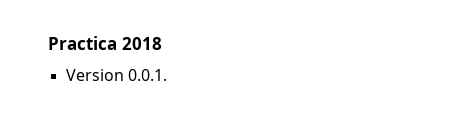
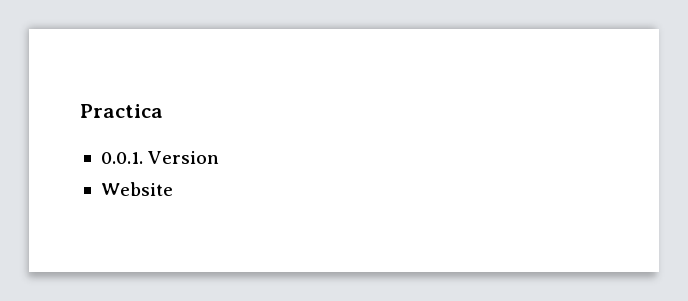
- Practica 2018
- Version 0.0.1.
+ Practica
+ 0.0.1. Version
+ Website

